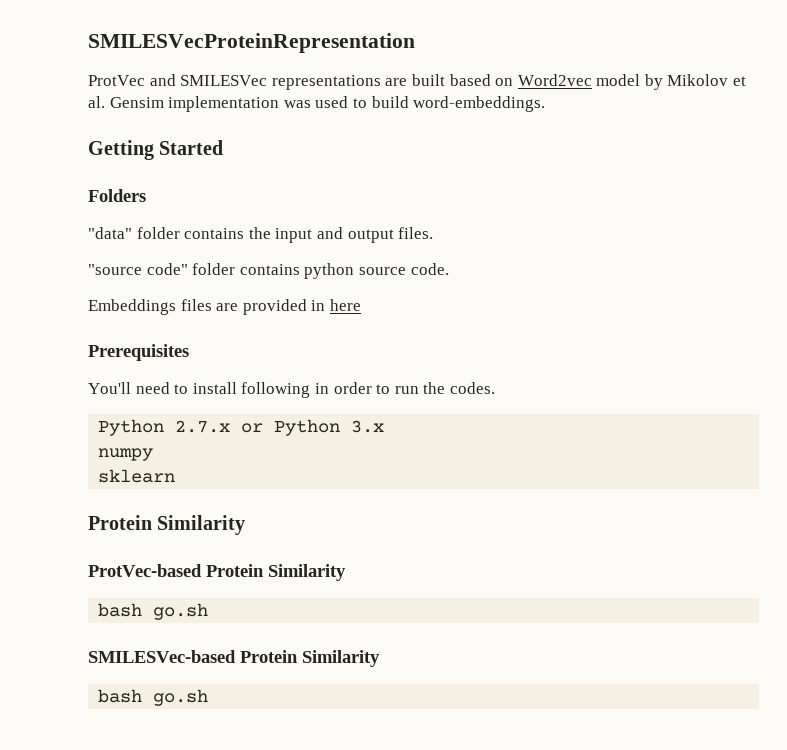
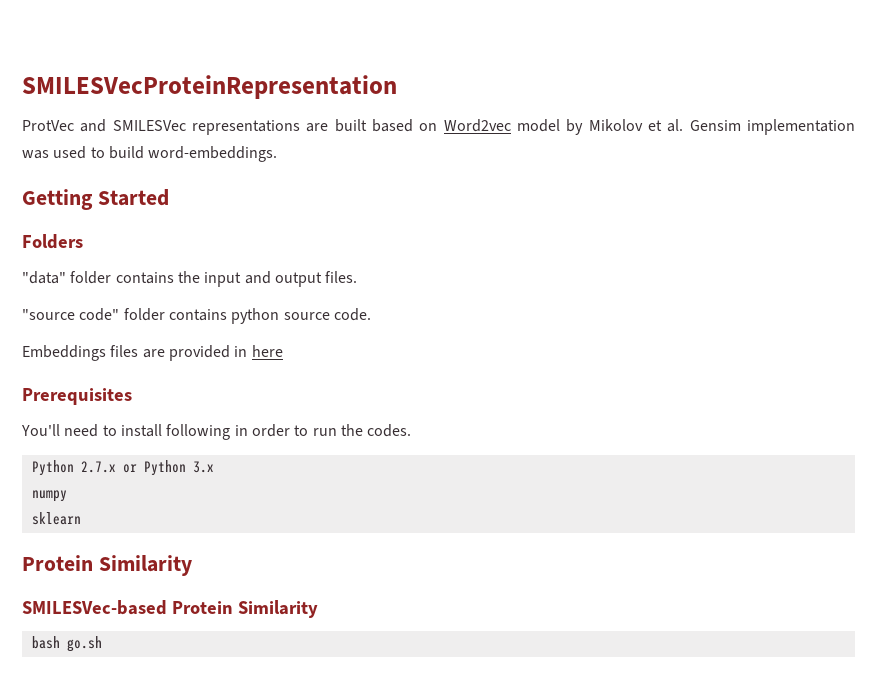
- ProtVec-based Protein Similarity
- bash go.sh

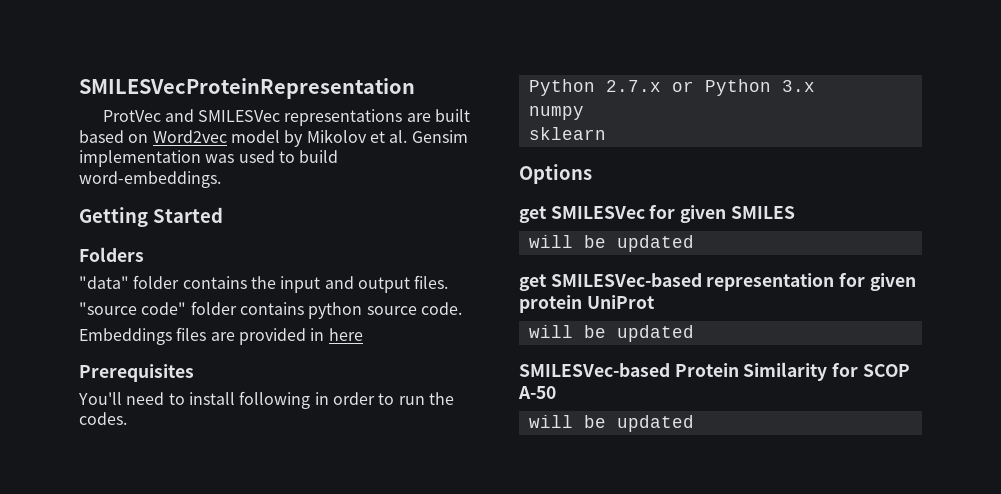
  sklearn
- Protein Similarity
- SMILESVec-based Protein Similarity
- bash go.sh
+ Options
+ get SMILESVec for given SMILES
+ will be updated
+ get SMILESVec-based representation for given protein UniProt
+ will be updated
+ SMILESVec-based Protein Similarity for SCOP A-50
+ will be updated

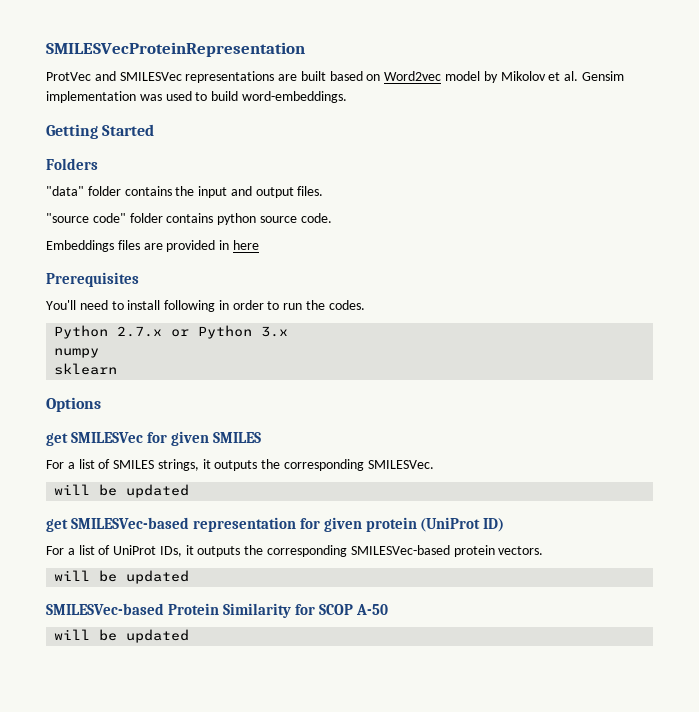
+ For a list of SMILES strings, it outputs the corresponding SMILESVec.
- get SMILESVec-based representation for given protein UniProt
+ get SMILESVec-based representation for given protein (UniProt ID)
+ For a list of UniProt IDs, it outputs the corresponding SMILESVec-based protein vectors.

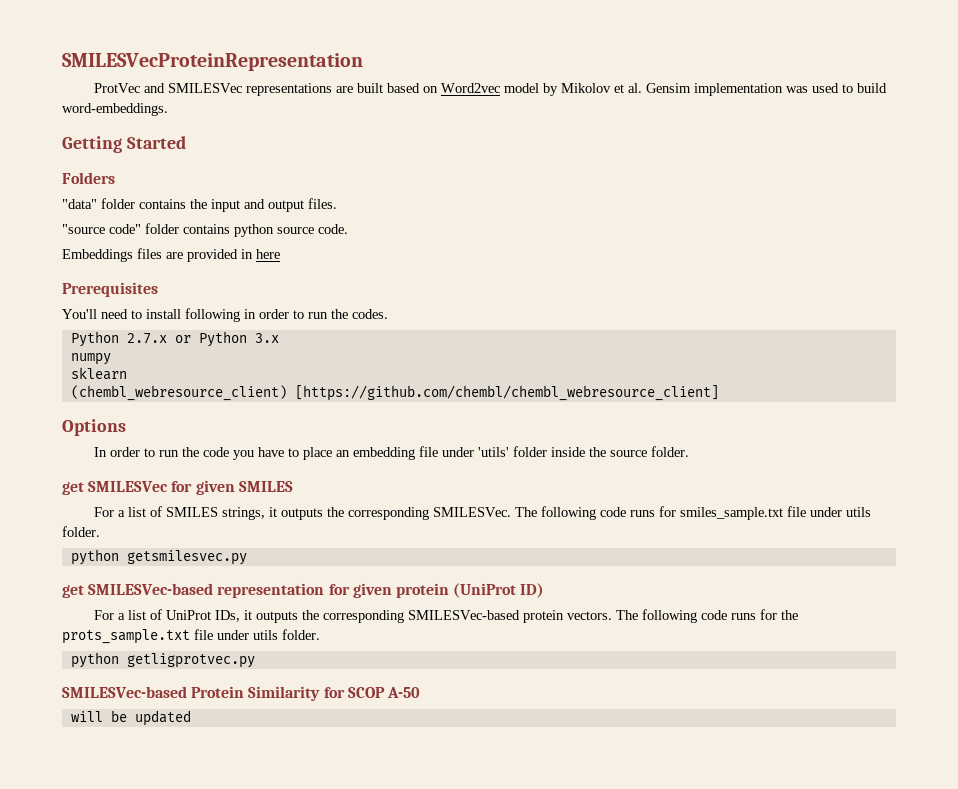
+ (chembl_webresource_client) [https://github.com/chembl/chembl_webresource_client]
+ In order to run the code you have to place an embedding file under 'utils' folder inside the source folder.
- For a list of SMILES strings, it outputs the corresponding SMILESVec.
- will be updated
+ For a list of SMILES strings, it outputs the corresponding SMILESVec. The following code runs for smiles_sample.txt file under utils folder.
+ python getsmilesvec.py
- For a list of UniProt IDs, it outputs the corresponding SMILESVec-based protein vectors.
- will be updated
+ For a list of UniProt IDs, it outputs the corresponding SMILESVec-based protein vectors. The following code runs for the prots_sample.txt file under utils folder.
+ python getligprotvec.py

